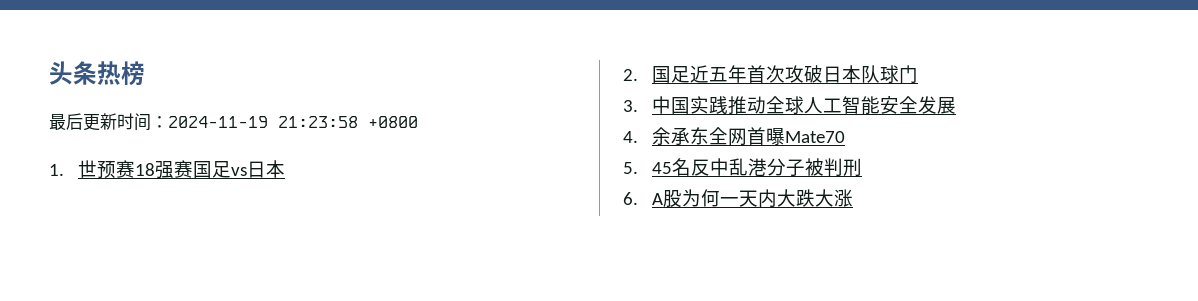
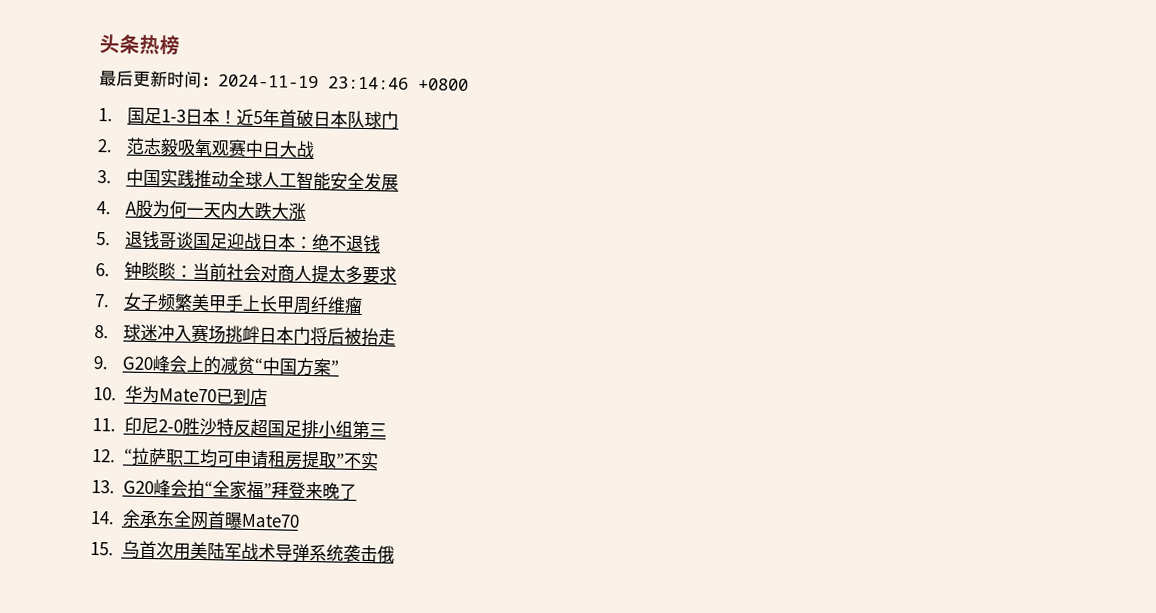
- 最后更新时间：2024-11-19 21:23:58 +0800
+ 最后更新时间：2024-11-19 23:14:46 +0800
- 1.世预赛18强赛国足vs日本
- 2.国足近五年首次攻破日本队球门
+ 1.国足1-3日本！近5年首破日本队球门
+ 2.范志毅吸氧观赛中日大战
- 4.余承东全网首曝Mate70
- 5. 45名反中乱港分子被判刑
- 6. A股为何一天内大跌大涨
+ 4. A股为何一天内大跌大涨
+ 5.退钱哥谈国足迎战日本：绝不退钱
+ 6.钟睒睒：当前社会对商人提太多要求
+ 7.女子频繁美甲手上长甲周纤维瘤
+ 8.球迷冲入赛场挑衅日本门将后被抬走
+ 9. G20峰会上的减贫“中国方案”
+ 10.华为Mate70已到店
+ 11.印尼2-0胜沙特反超国足排小组第三
+ 12. “拉萨职工均可申请租房提取”不实
+ 13. G20峰会拍“全家福”拜登来晚了
+ 14.余承东全网首曝Mate70
+ 15.乌首次用美陆军战术导弹系统袭击俄

